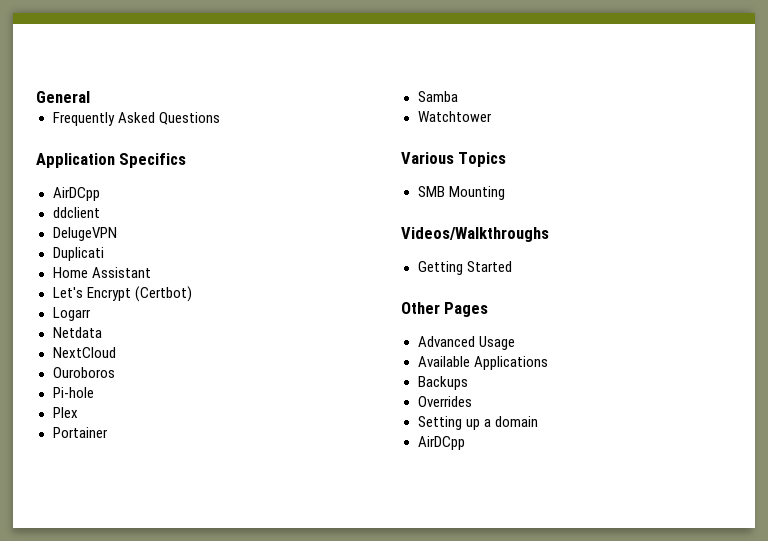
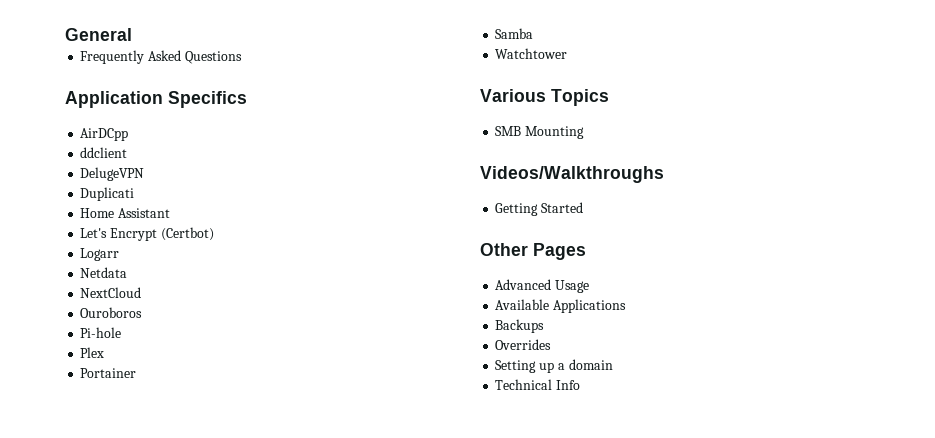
  Setting up a domain
- AirDCpp
+ Technical Info

